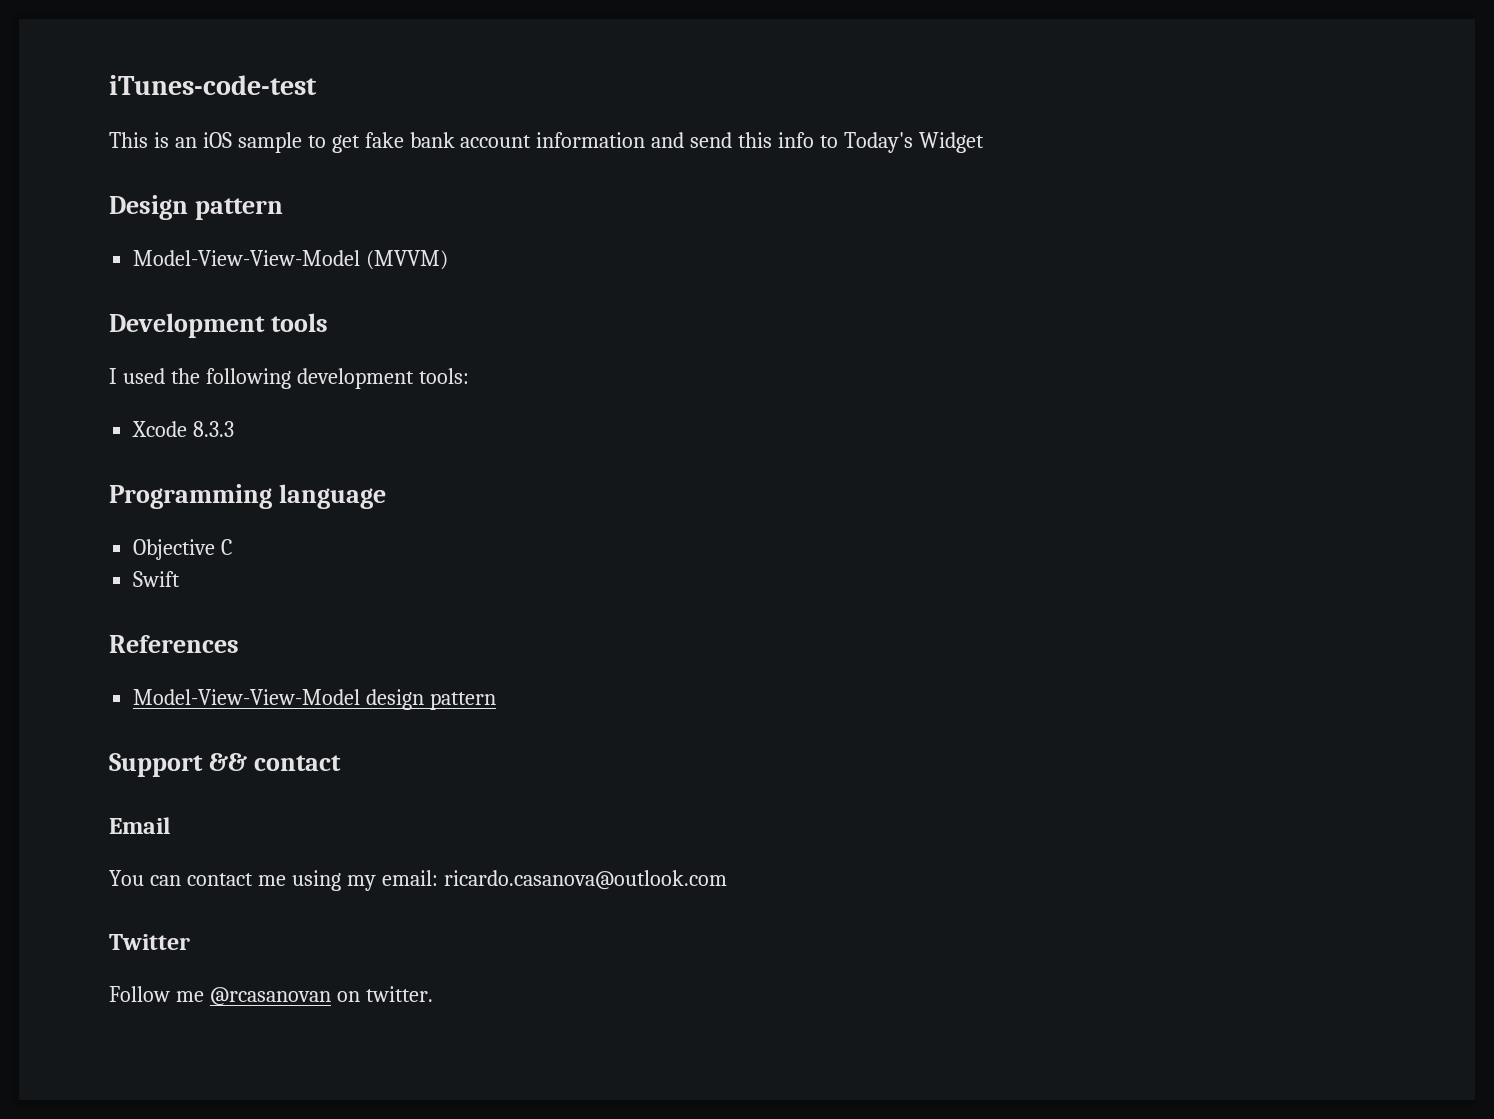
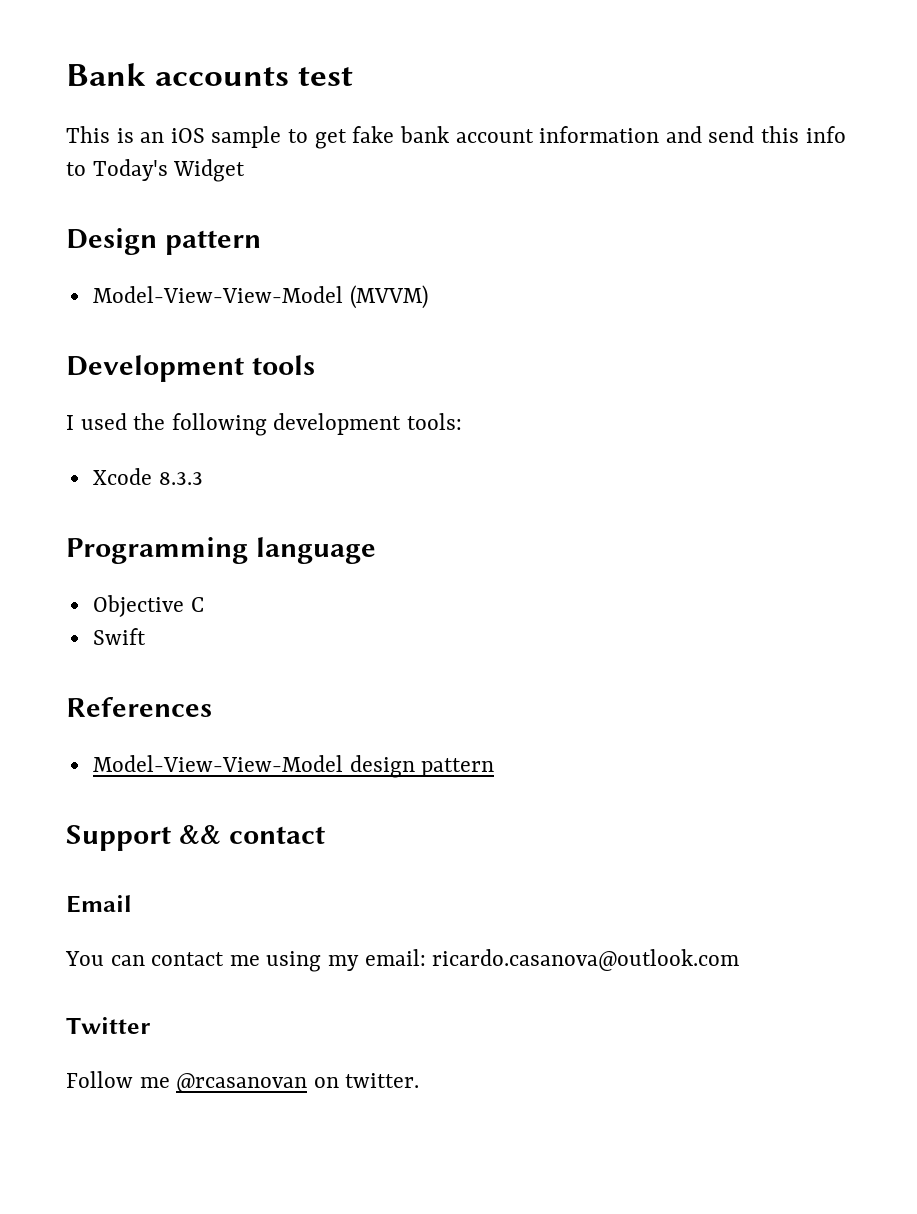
- iTunes-code-test
+ Bank accounts test

